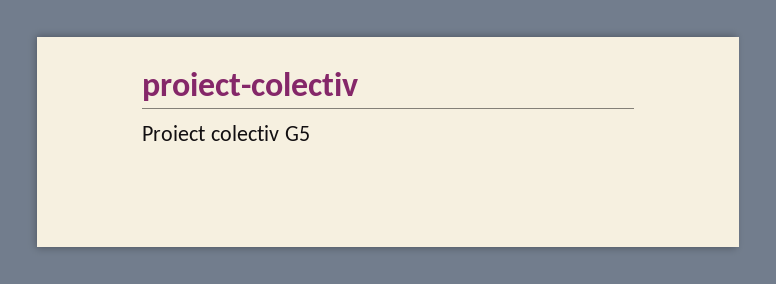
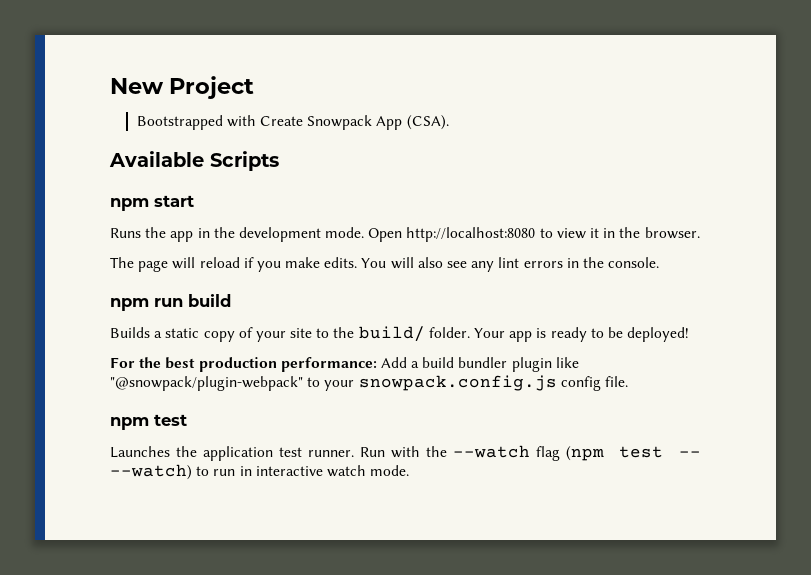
- proiect-colectiv
- Proiect colectiv G5
+ New Project
+ Bootstrapped with Create Snowpack App (CSA).
+ Available Scripts
+ npm start
+ Runs the app in the development mode. Open http://localhost:8080 to view it in the browser.
+ The page will reload if you make edits. You will also see any lint errors in the console.
+ npm run build
+ Builds a static copy of your site to the build/ folder. Your app is ready to be deployed!
+ For the best production performance: Add a build bundler plugin like "@snowpack/plugin-webpack" to your snowpack.config.js config file.
+ npm test
+ Launches the application test runner. Run with the --watch flag (npm test -- --watch) to run in interactive watch mode.

